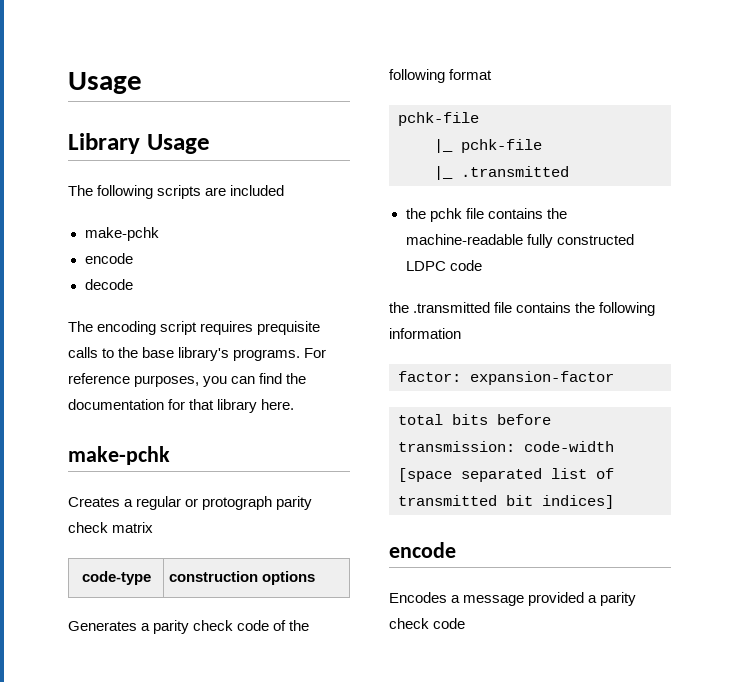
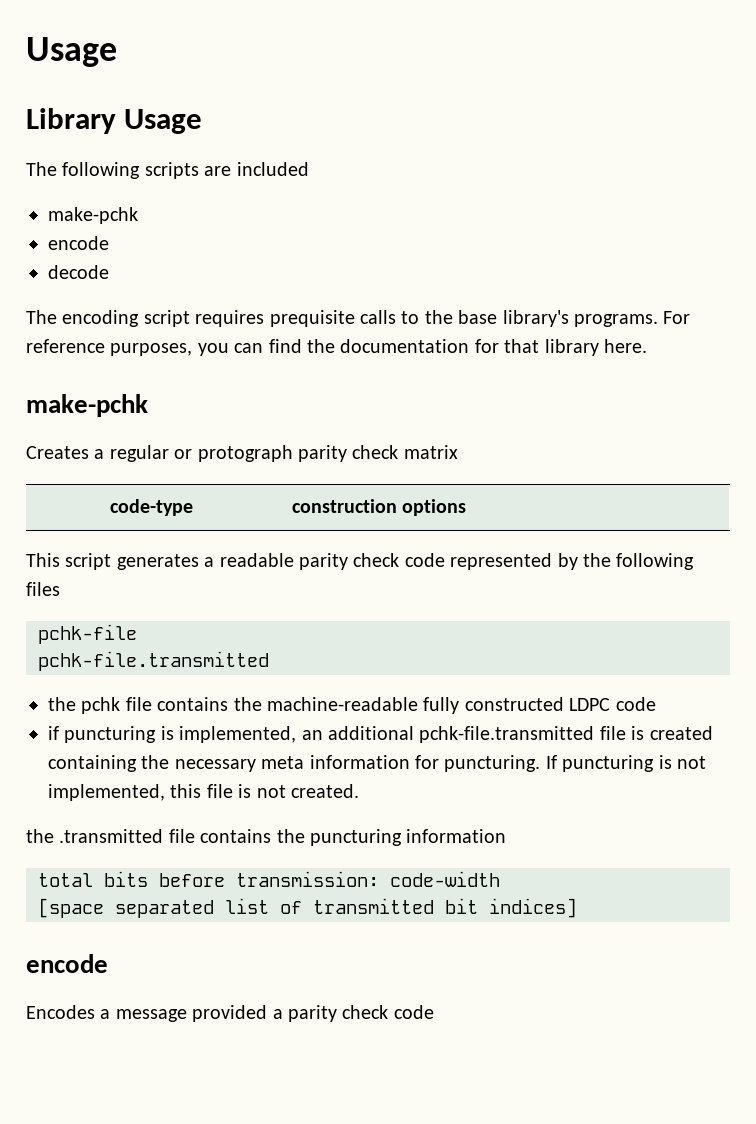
- Generates a parity check code of the following format
+ This script generates a readable parity check code represented by the following files
  pchk-file
- |_ pchk-file
- |_ .transmitted
+ pchk-file.transmitted
+ if puncturing is implemented, an additional pchk-file.transmitted file is created containing the necessary meta information for puncturing. If puncturing is not implemented, this file is not created.
- the .transmitted file contains the following information
- factor: expansion-factor
+ the .transmitted file contains the puncturing information

